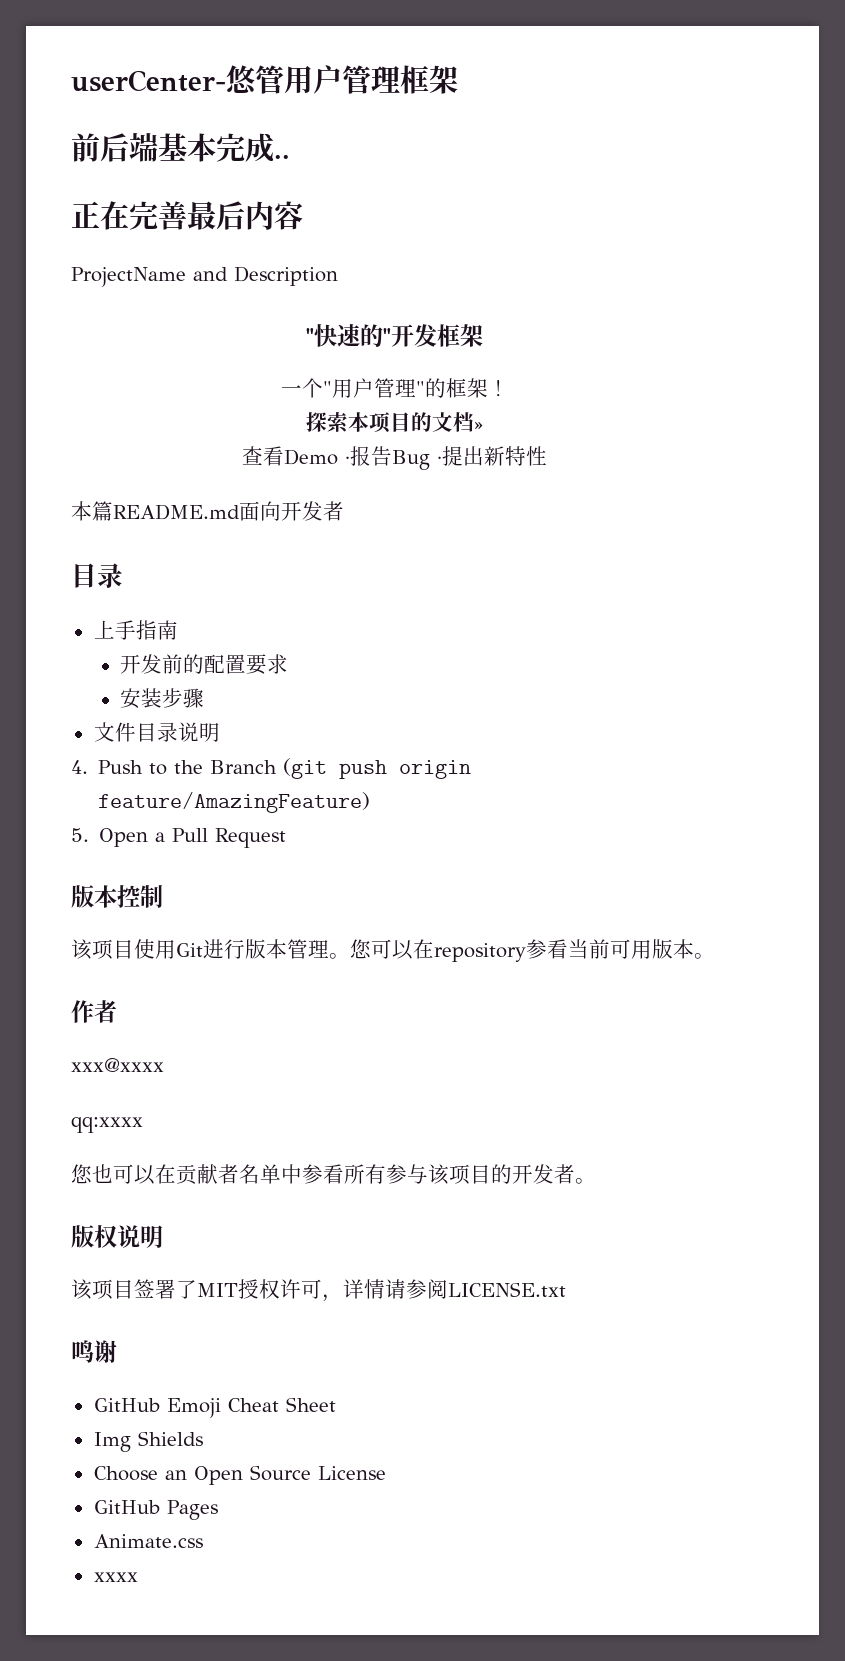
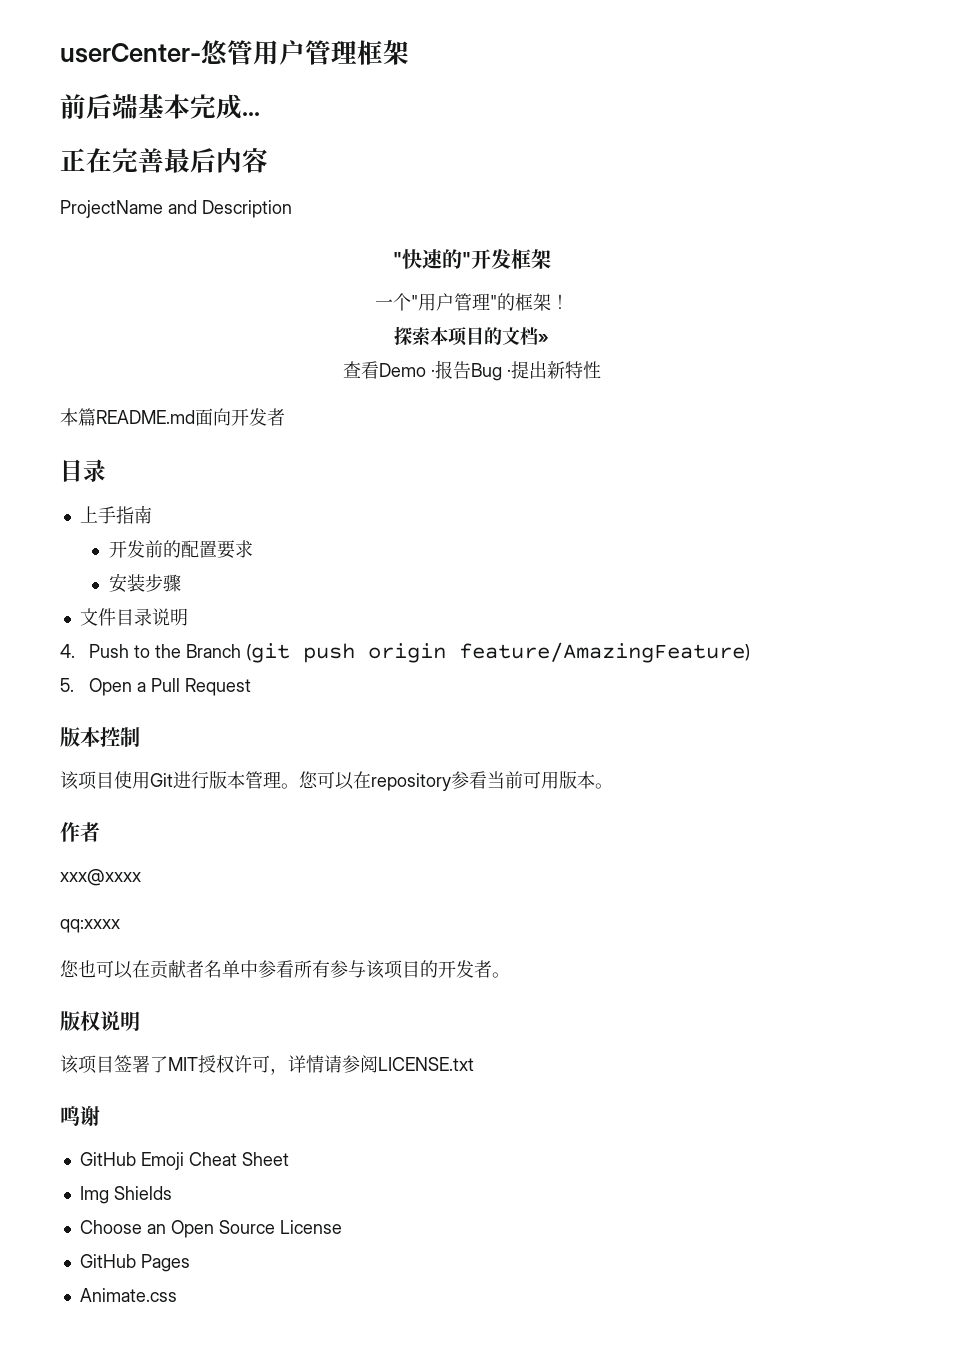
- 前后端基本完成..
+ 前后端基本完成...
- xxxx

